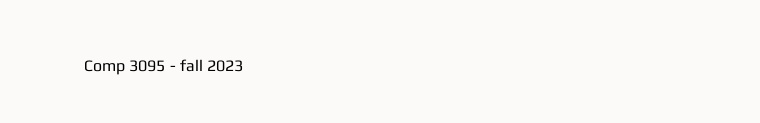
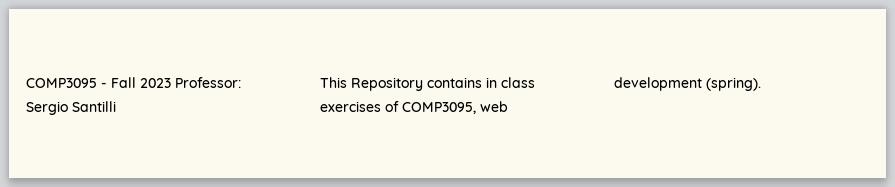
- Comp 3095 - fall 2023
+ COMP3095 - Fall 2023 Professor: Sergio Santilli
+ This Repository contains in class exercises of COMP3095, web development (spring).

